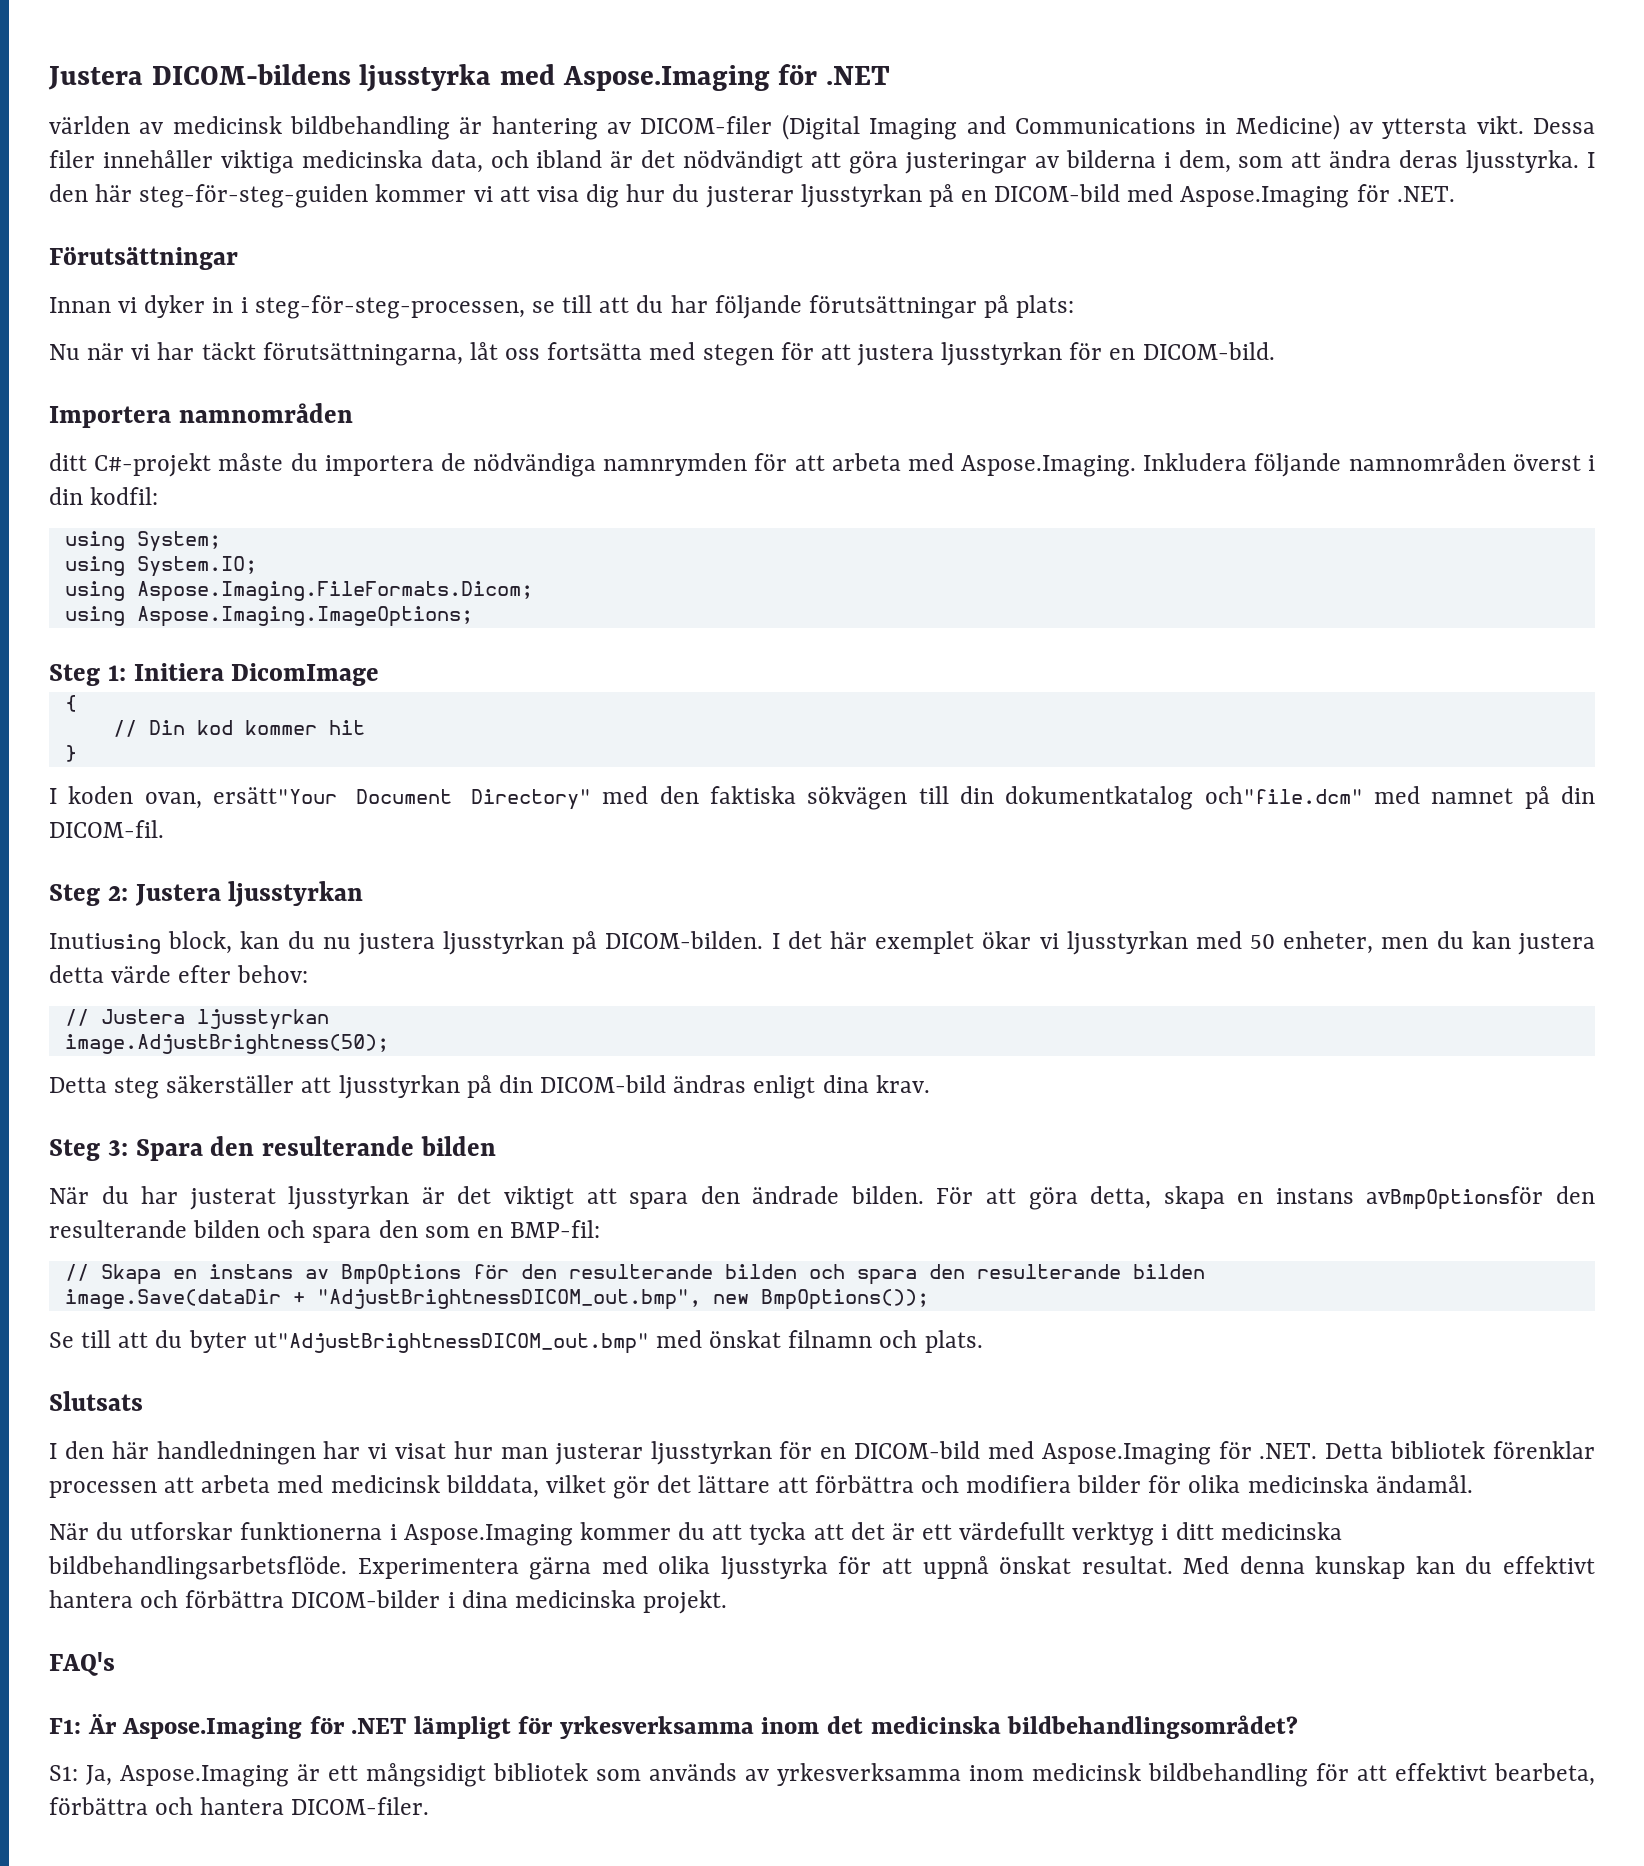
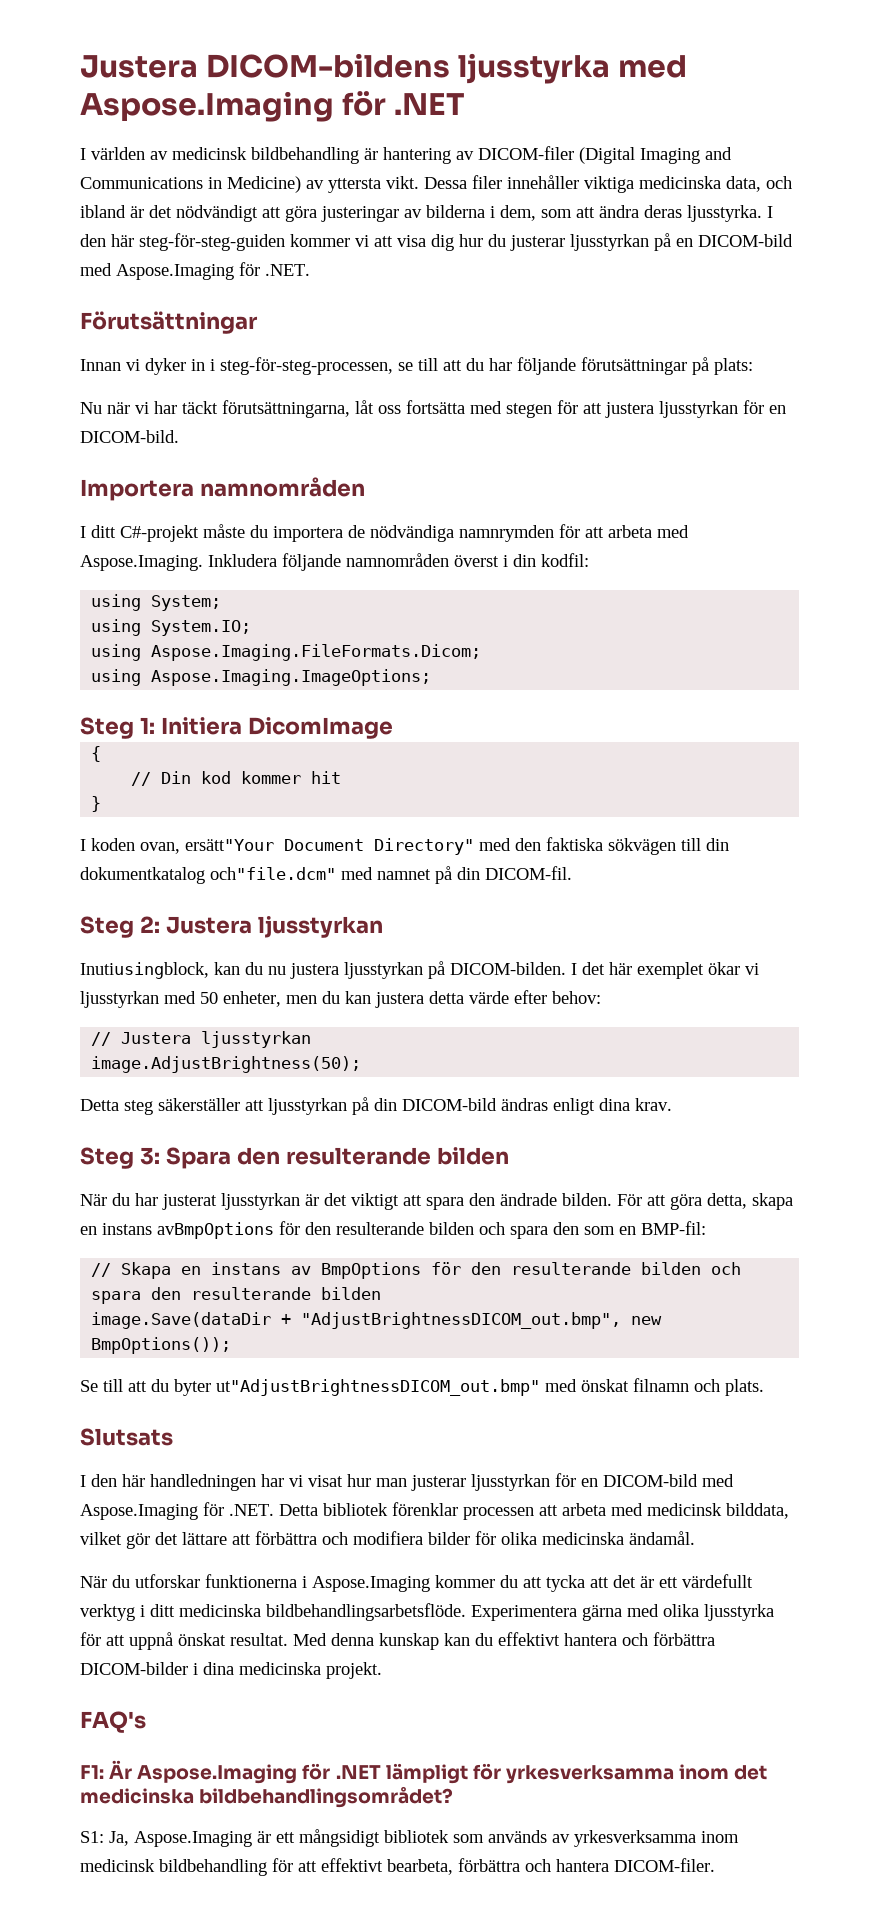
- världen av medicinsk bildbehandling är hantering av DICOM-filer (Digital Imaging and Communications in Medicine) av yttersta vikt.
+ I världen av medicinsk bildbehandling är hantering av DICOM-filer (Digital Imaging and Communications in Medicine) av yttersta vikt.
- ditt C#-projekt måste du importera de nödvändiga namnrymden för att arbeta med Aspose.Imaging. Inkludera följande namnområden överst i din kodfil:
+ I ditt C#-projekt måste du importera de nödvändiga namnrymden för att arbeta med Aspose.Imaging. Inkludera följande namnområden överst i din kodfil:
- Inutiusing block, kan du nu justera ljusstyrkan på DICOM-bilden.
+ Inutiusingblock, kan du nu justera ljusstyrkan på DICOM-bilden.
- För att göra detta, skapa en instans avBmpOptionsför den resulterande bilden och spara den som en BMP-fil:
+ För att göra detta, skapa en instans avBmpOptions för den resulterande bilden och spara den som en BMP-fil:

